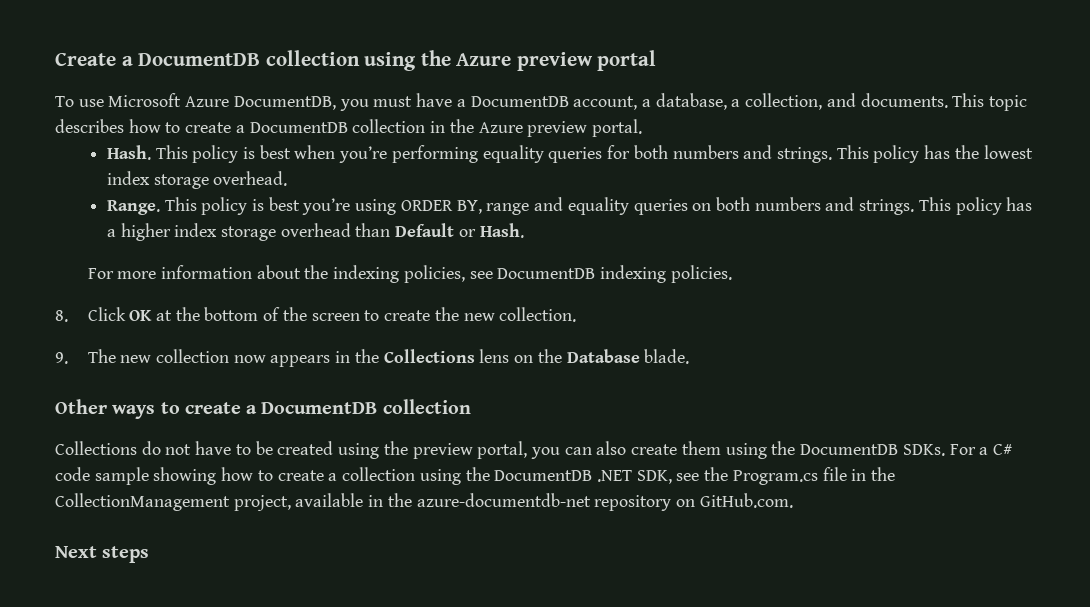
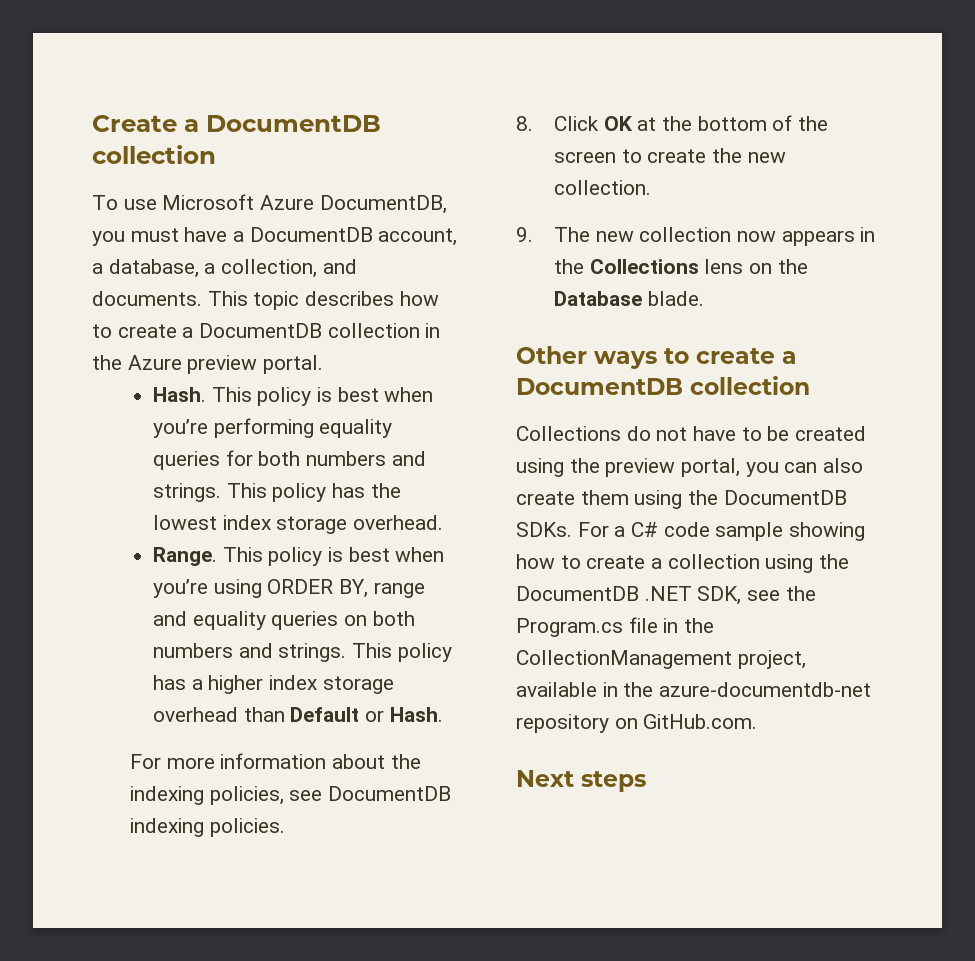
- Create a DocumentDB collection using the Azure preview portal
+ Create a DocumentDB collection
- This policy is best you’re using ORDER BY, range and equality queries on both numbers and strings.
+ This policy is best when you’re using ORDER BY, range and equality queries on both numbers and strings.

